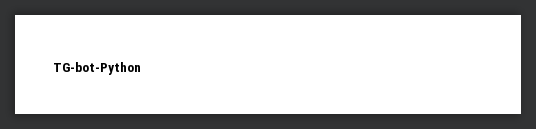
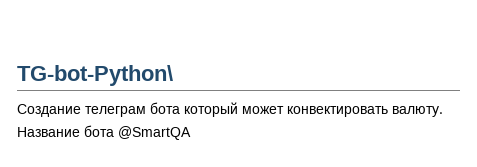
- TG-bot-Python
+ TG-bot-Python\
+ Создание телеграм бота который может конвектировать валюту.
+ Название бота @SmartQA

